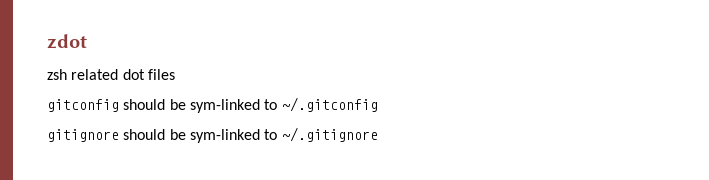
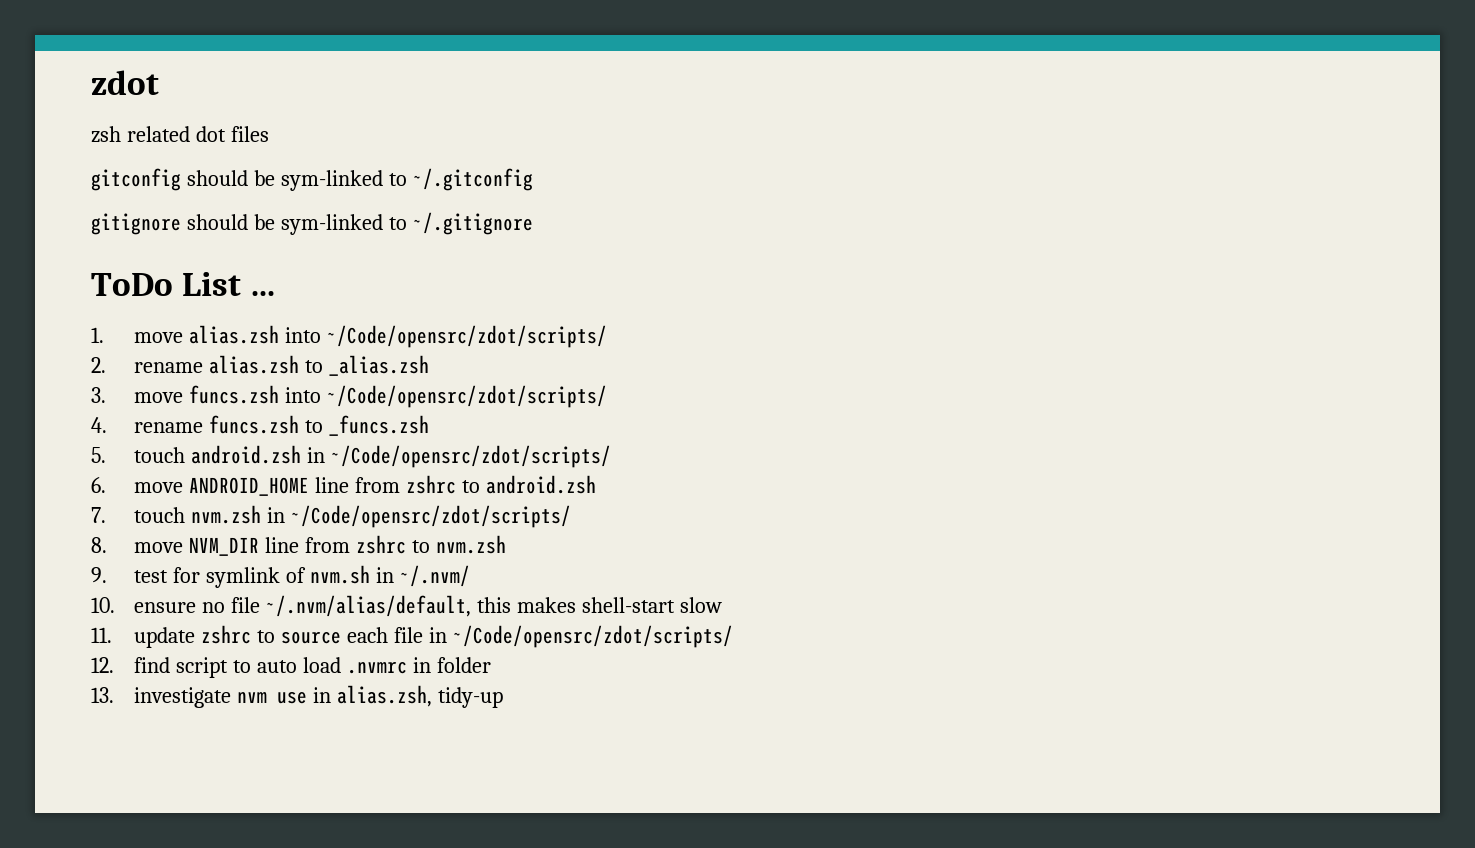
+ ToDo List ...
+ 1. move alias.zsh into ~/Code/opensrc/zdot/scripts/
+ 2. rename alias.zsh to _alias.zsh
+ 3. move funcs.zsh into ~/Code/opensrc/zdot/scripts/
+ 4. rename funcs.zsh to _funcs.zsh
+ 5. touch android.zsh in ~/Code/opensrc/zdot/scripts/
+ 6. move ANDROID_HOME line from zshrc to android.zsh
+ 7. touch nvm.zsh in ~/Code/opensrc/zdot/scripts/
+ 8. move NVM_DIR line from zshrc to nvm.zsh
+ 9. test for symlink of nvm.sh in ~/.nvm/
+ 10. ensure no file ~/.nvm/alias/default, this makes shell-start slow
+ 11. update zshrc to source each file in ~/Code/opensrc/zdot/scripts/
+ 12. find script to auto load .nvmrc in folder
+ 13. investigate nvm use in alias.zsh, tidy-up

